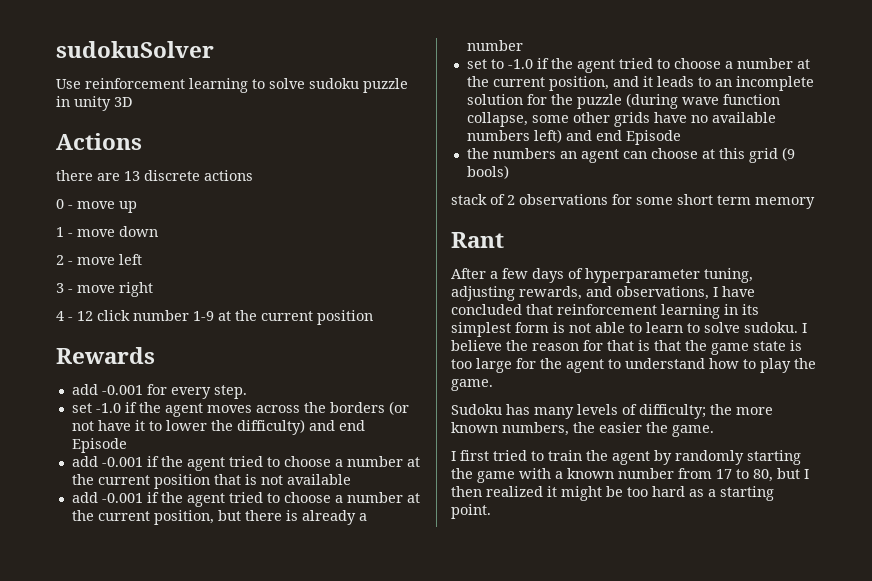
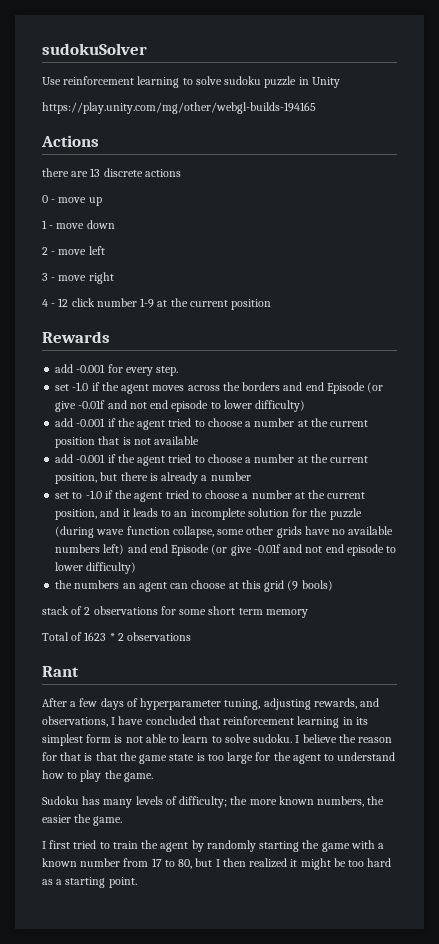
- Use reinforcement learning to solve sudoku puzzle in unity 3D
+ Use reinforcement learning to solve sudoku puzzle in Unity
+ https://play.unity.com/mg/other/webgl-builds-194165
- set -1.0 if the agent moves across the borders (or not have it to lower the difficulty) and end Episode
+ set -1.0 if the agent moves across the borders and end Episode (or give -0.01f and not end episode to lower difficulty)
- set to -1.0 if the agent tried to choose a number at the current position, and it leads to an incomplete solution for the puzzle (during wave function collapse, some other grids have no available numbers left) and end Episode
+ set to -1.0 if the agent tried to choose a number at the current position, and it leads to an incomplete solution for the puzzle (during wave function collapse, some other grids have no available numbers left) and end Episode (or give -0.01f and not end episode to lower difficulty)
+ Total of 1623 * 2 observations

